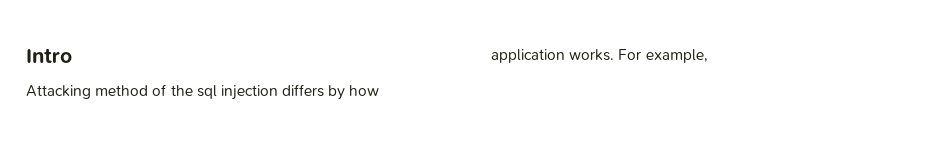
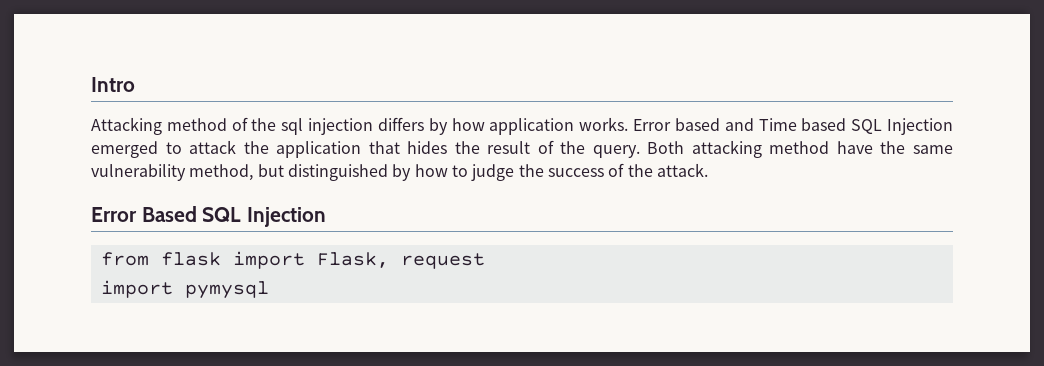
- For example,
+ Error based and Time based SQL Injection emerged to attack the application that hides the result of the query. Both attacking method have the same vulnerability method, but distinguished by how to judge the success of the attack.
+ Error Based SQL Injection
+ from flask import Flask, request
+ import pymysql

